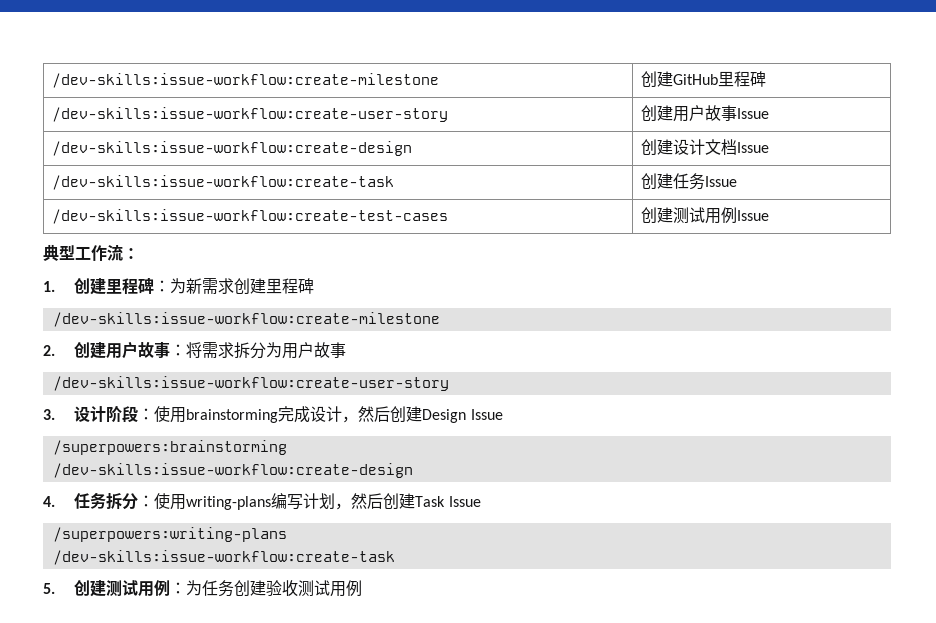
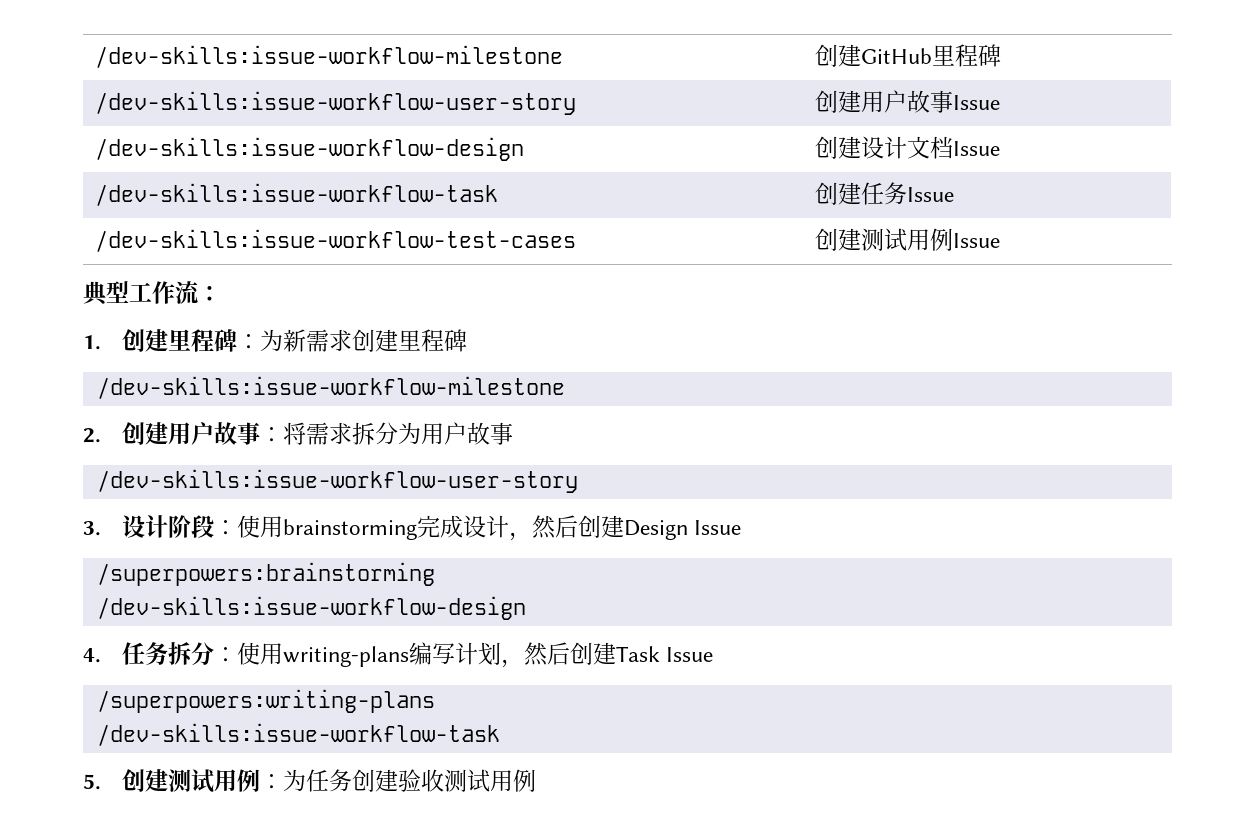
- /dev-skills:issue-workflow:create-milestone | 创建GitHub里程碑
+ /dev-skills:issue-workflow-milestone | 创建GitHub里程碑
- /dev-skills:issue-workflow:create-user-story | 创建用户故事Issue
+ /dev-skills:issue-workflow-user-story | 创建用户故事Issue
- /dev-skills:issue-workflow:create-design | 创建设计文档Issue
+ /dev-skills:issue-workflow-design | 创建设计文档Issue
- /dev-skills:issue-workflow:create-task | 创建任务Issue
+ /dev-skills:issue-workflow-task | 创建任务Issue
- /dev-skills:issue-workflow:create-test-cases | 创建测试用例Issue
+ /dev-skills:issue-workflow-test-cases | 创建测试用例Issue
  1.创建里程碑：为新需求创建里程碑
- /dev-skills:issue-workflow:create-milestone
+ /dev-skills:issue-workflow-milestone
  2.创建用户故事：将需求拆分为用户故事
- /dev-skills:issue-workflow:create-user-story
+ /dev-skills:issue-workflow-user-story
  /superpowers:brainstorming
- /dev-skills:issue-workflow:create-design
+ /dev-skills:issue-workflow-design
  /superpowers:writing-plans
- /dev-skills:issue-workflow:create-task
+ /dev-skills:issue-workflow-task

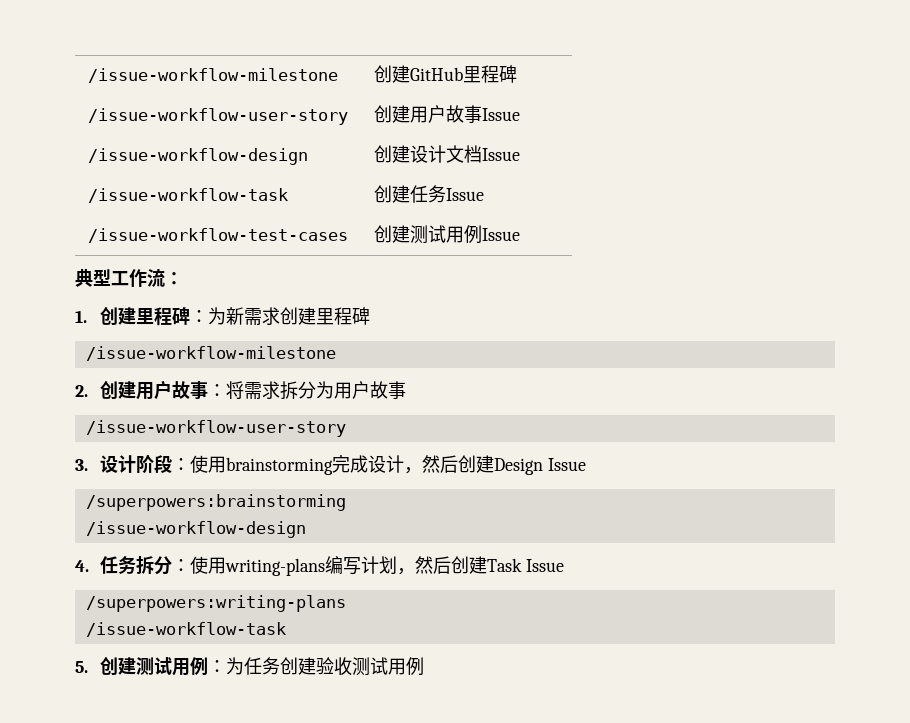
- /dev-skills:issue-workflow-milestone | 创建GitHub里程碑
+ /issue-workflow-milestone | 创建GitHub里程碑
- /dev-skills:issue-workflow-user-story | 创建用户故事Issue
+ /issue-workflow-user-story | 创建用户故事Issue
- /dev-skills:issue-workflow-design | 创建设计文档Issue
+ /issue-workflow-design | 创建设计文档Issue
- /dev-skills:issue-workflow-task | 创建任务Issue
+ /issue-workflow-task | 创建任务Issue
- /dev-skills:issue-workflow-test-cases | 创建测试用例Issue
+ /issue-workflow-test-cases | 创建测试用例Issue
  1.创建里程碑：为新需求创建里程碑
- /dev-skills:issue-workflow-milestone
+ /issue-workflow-milestone
  2.创建用户故事：将需求拆分为用户故事
- /dev-skills:issue-workflow-user-story
+ /issue-workflow-user-story
  /superpowers:brainstorming
- /dev-skills:issue-workflow-design
+ /issue-workflow-design
  /superpowers:writing-plans
- /dev-skills:issue-workflow-task
+ /issue-workflow-task

